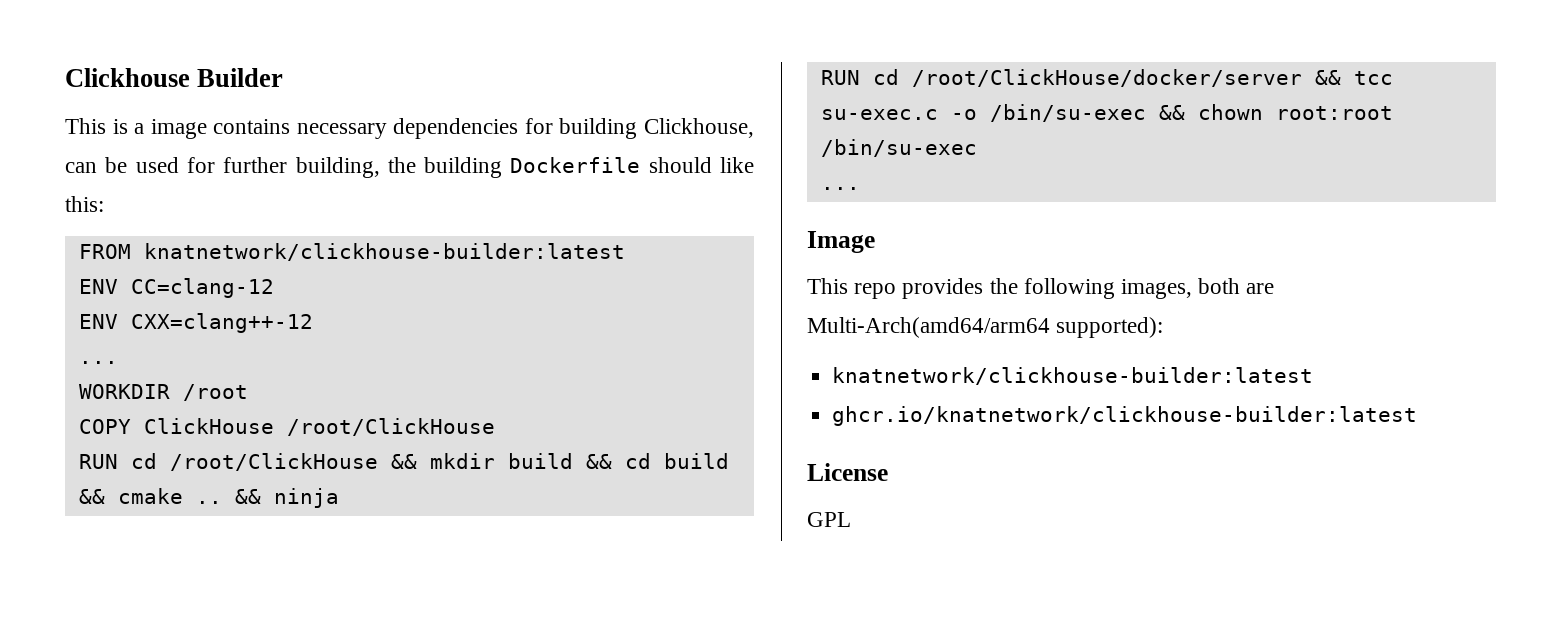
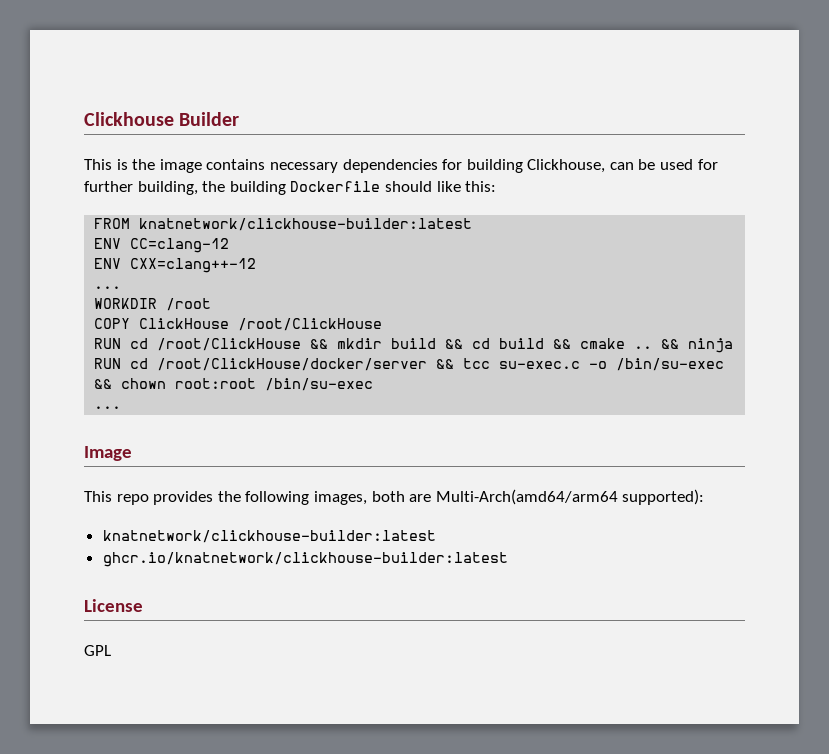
- This is a image contains necessary dependencies for building Clickhouse, can be used for further building, the building Dockerfile should like this:
+ This is the image contains necessary dependencies for building Clickhouse, can be used for further building, the building Dockerfile should like this:

